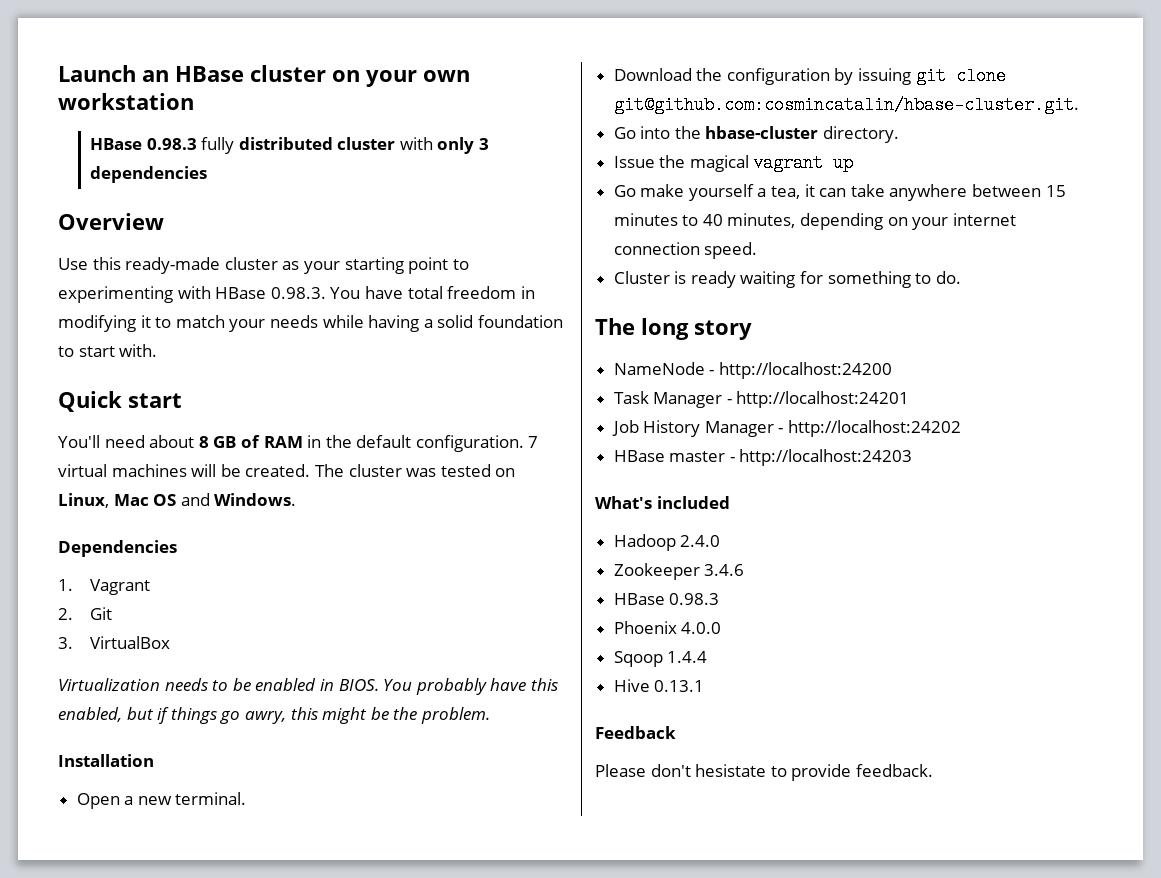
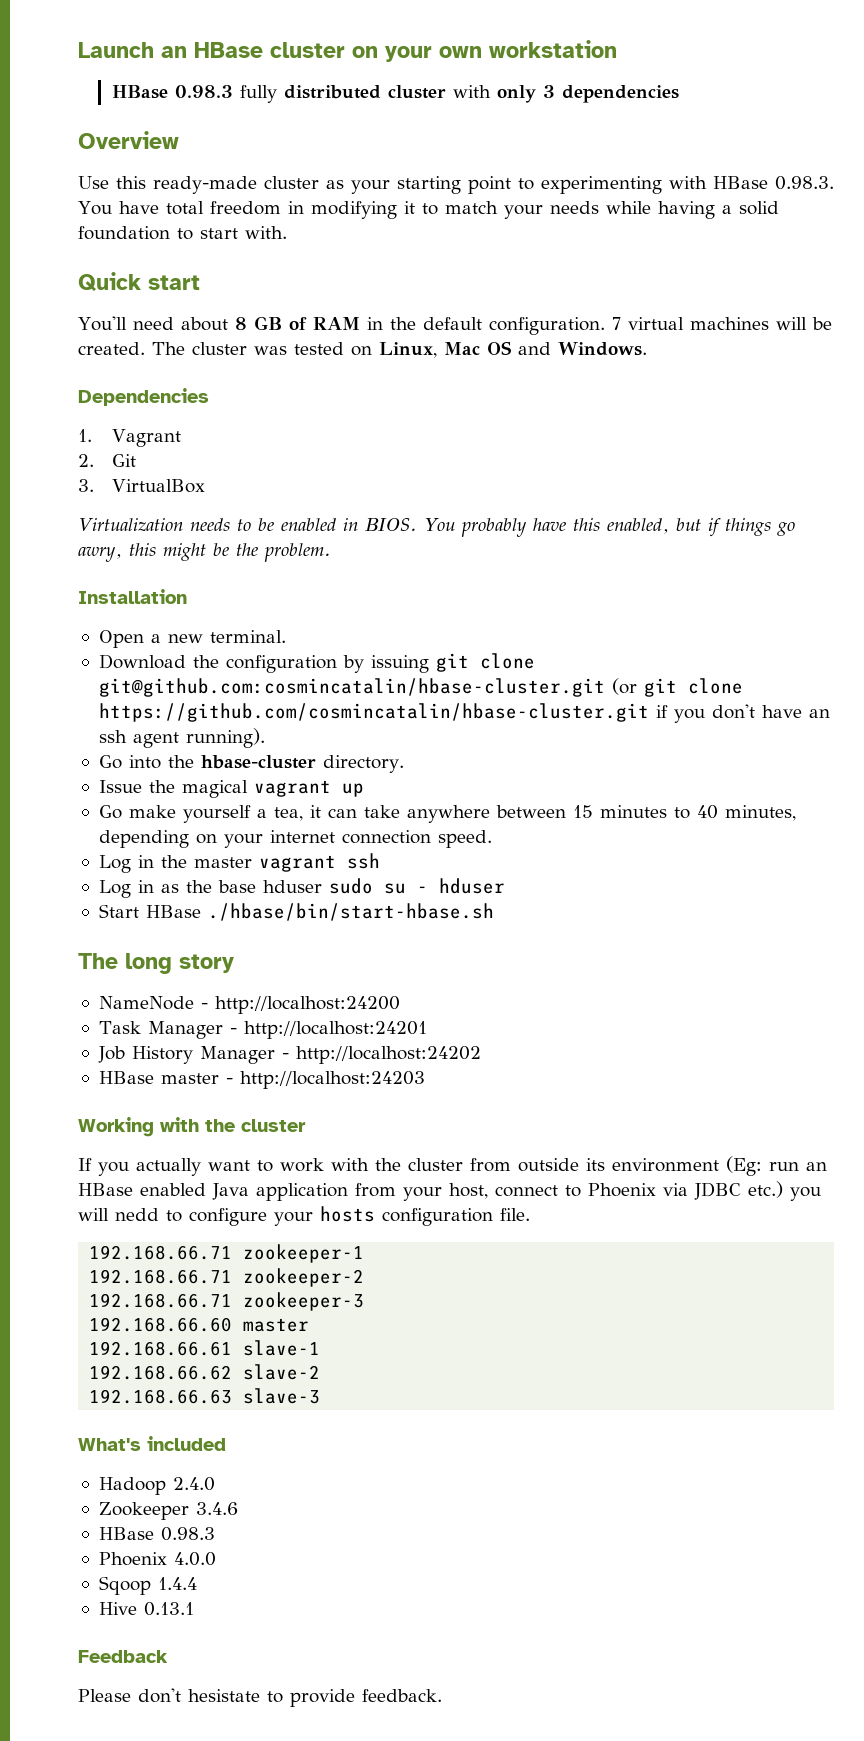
- Download the configuration by issuing git clone git@github.com:cosmincatalin/hbase-cluster.git.
+ Download the configuration by issuing git clone git@github.com:cosmincatalin/hbase-cluster.git (or git clone https://github.com/cosmincatalin/hbase-cluster.git if you don't have an ssh agent running).
- Cluster is ready waiting for something to do.
+ Log in the master vagrant ssh
+ Log in as the base hduser sudo su - hduser
+ Start HBase ./hbase/bin/start-hbase.sh
+ Working with the cluster
+ If you actually want to work with the cluster from outside its environment (Eg: run an HBase enabled Java application from your host, connect to Phoenix via JDBC etc.) you will nedd to configure your hosts configuration file.
+ 192.168.66.71 zookeeper-1
+ 192.168.66.71 zookeeper-2
+ 192.168.66.71 zookeeper-3
+ 192.168.66.60 master
+ 192.168.66.61 slave-1
+ 192.168.66.62 slave-2
+ 192.168.66.63 slave-3

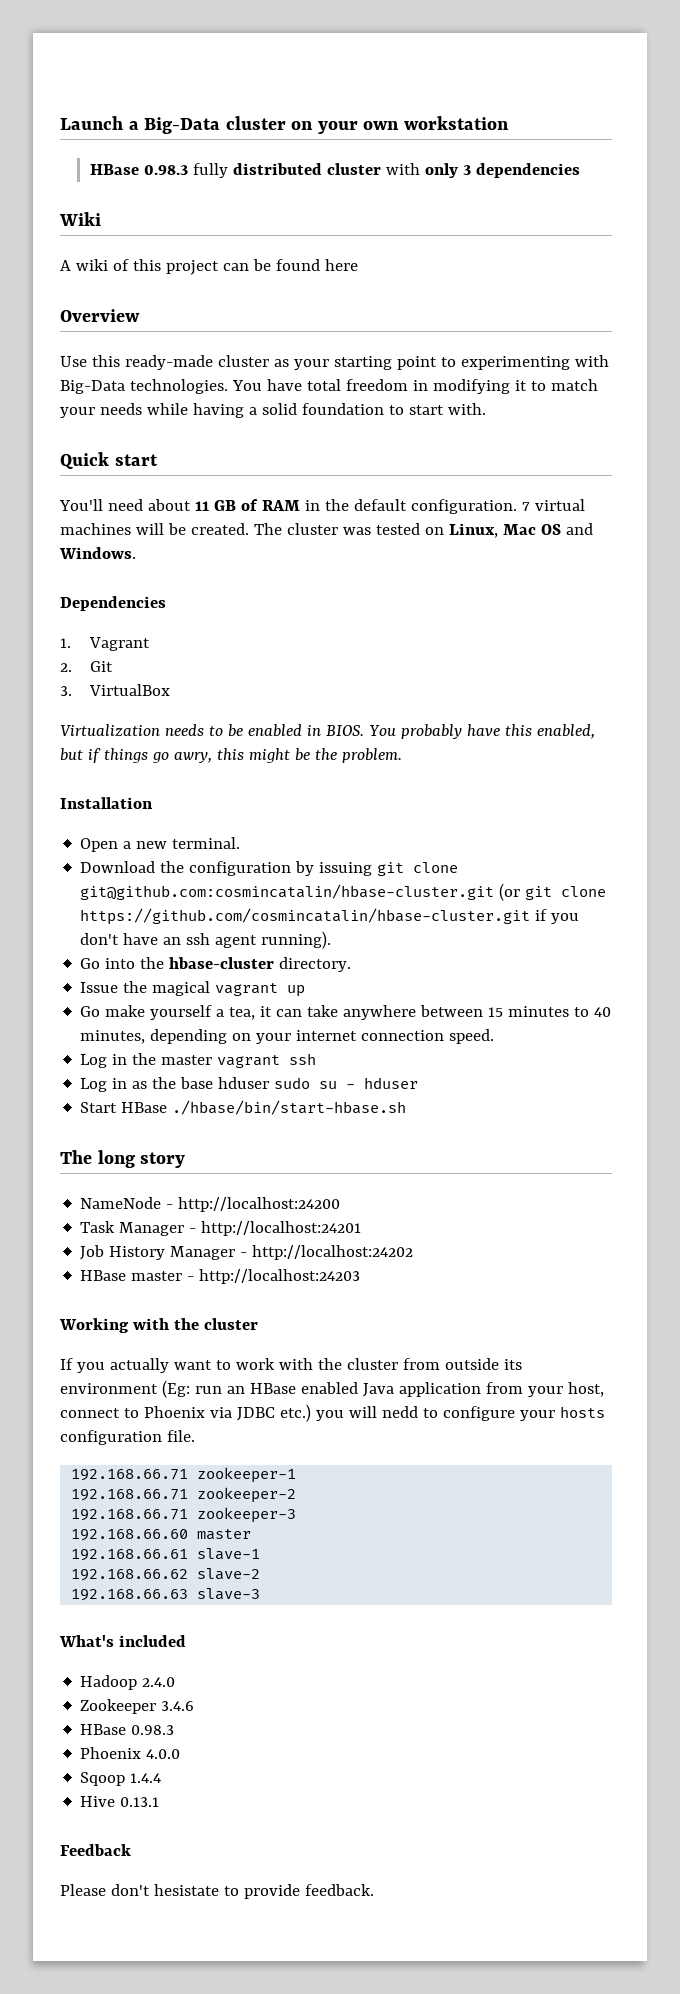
- Launch an HBase cluster on your own workstation
+ Launch a Big-Data cluster on your own workstation
+ Wiki
+ A wiki of this project can be found here
- Use this ready-made cluster as your starting point to experimenting with HBase 0.98.3. You have total freedom in modifying it to match your needs while having a solid foundation to start with.
+ Use this ready-made cluster as your starting point to experimenting with Big-Data technologies. You have total freedom in modifying it to match your needs while having a solid foundation to start with.
- You'll need about 8 GB of RAM in the default configuration.
+ You'll need about 11 GB of RAM in the default configuration.

